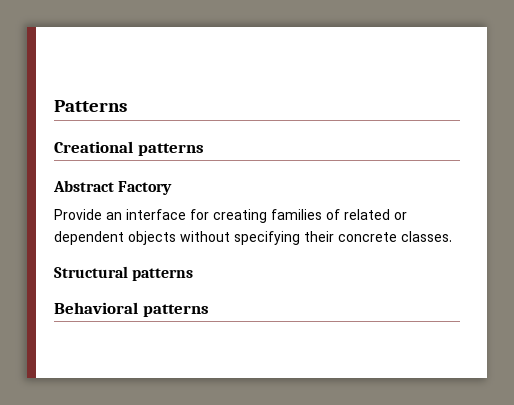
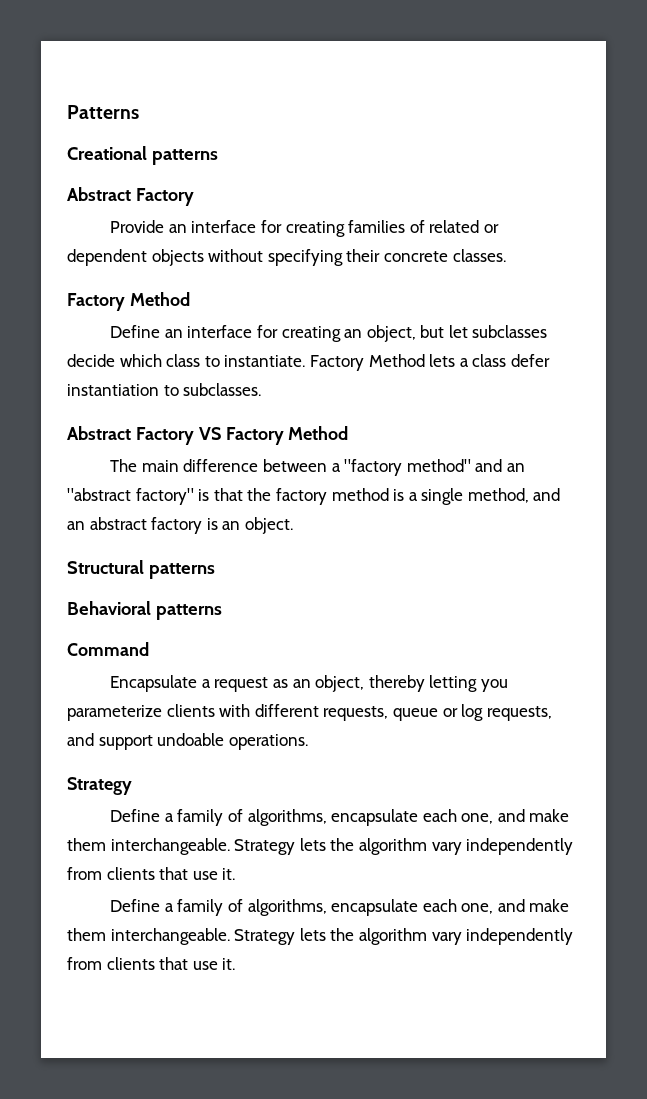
  Provide an interface for creating families of related or dependent objects without specifying their concrete classes.
+ Factory Method
+ Define an interface for creating an object, but let subclasses decide which class to instantiate. Factory Method lets a class defer instantiation to subclasses.
+ Abstract Factory VS Factory Method
+ The main difference between a "factory method" and an "abstract factory" is that the factory method is a single method, and an abstract factory is an object.
  Structural patterns
  Behavioral patterns
+ Command
+ Encapsulate a request as an object, thereby letting you parameterize clients with different requests, queue or log requests, and support undoable operations.
+ Strategy
+ Define a family of algorithms, encapsulate each one, and make them interchangeable. Strategy lets the algorithm vary independently from clients that use it.
+ Define a family of algorithms, encapsulate each one, and make them interchangeable. Strategy lets the algorithm vary independently from clients that use it.

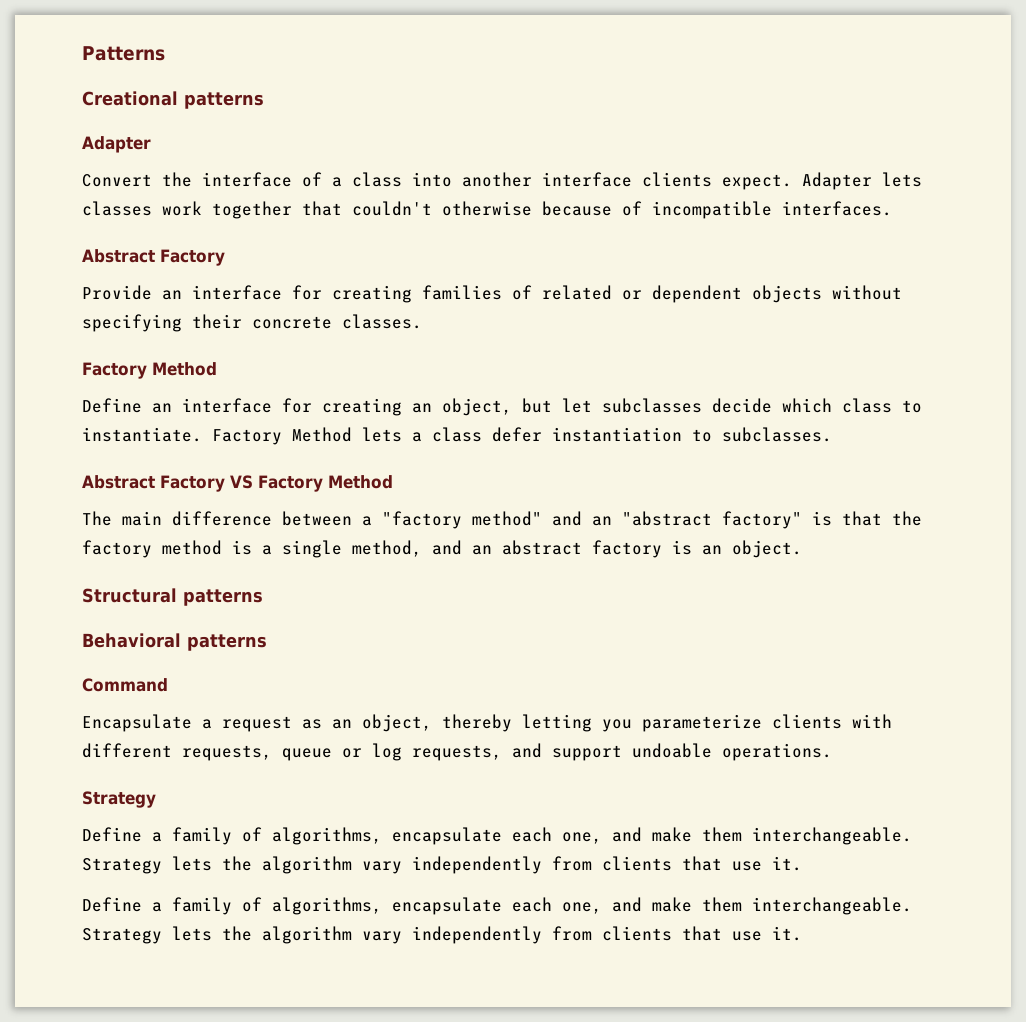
  Creational patterns
+ Adapter
+ Convert the interface of a class into another interface clients expect. Adapter lets classes work together that couldn't otherwise because of incompatible interfaces.

